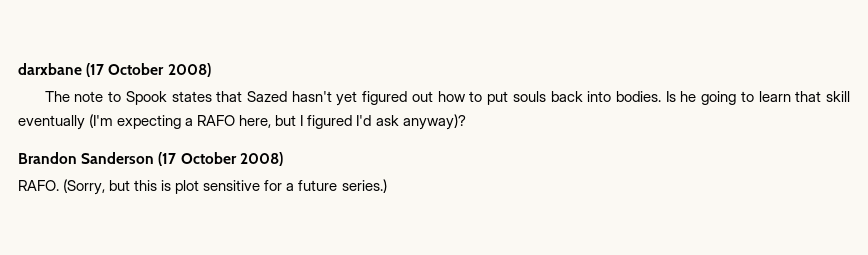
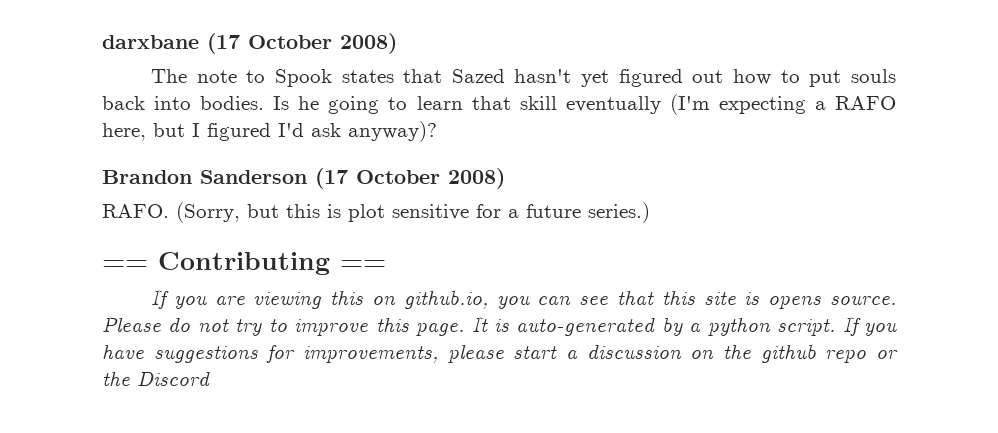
+ == Contributing ==
+ If you are viewing this on github.io, you can see that this site is opens source. Please do not try to improve this page. It is auto-generated by a python script. If you have suggestions for improvements, please start a discussion on the github repo or the Discord

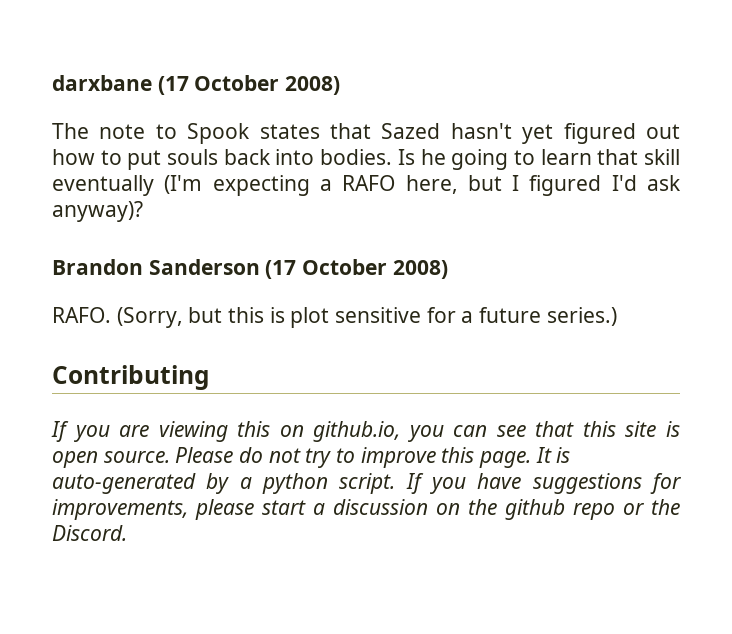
- == Contributing ==
+ Contributing
- If you are viewing this on github.io, you can see that this site is opens source.
+ If you are viewing this on github.io, you can see that this site is open source.
- If you have suggestions for improvements, please start a discussion on the github repo or the Discord
+ If you have suggestions for improvements, please start a discussion on the github repo or the Discord.

